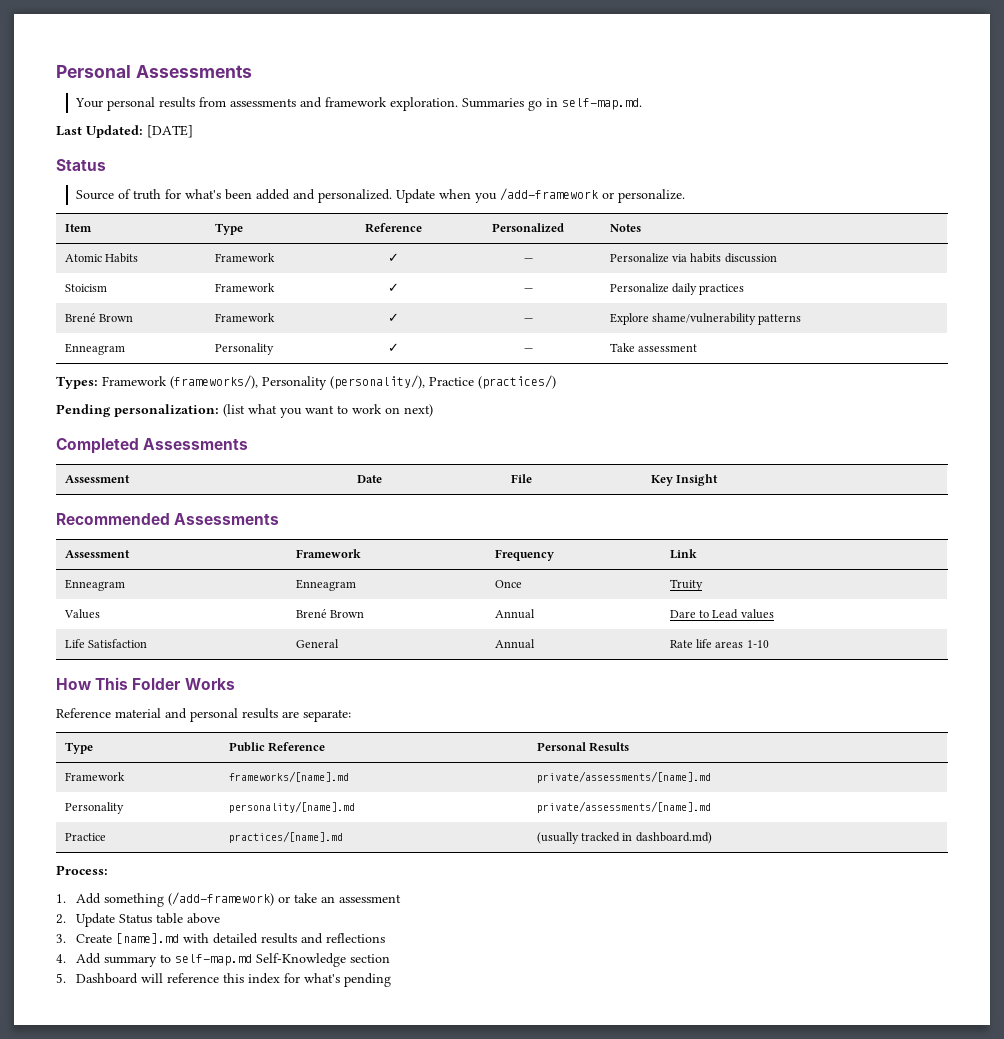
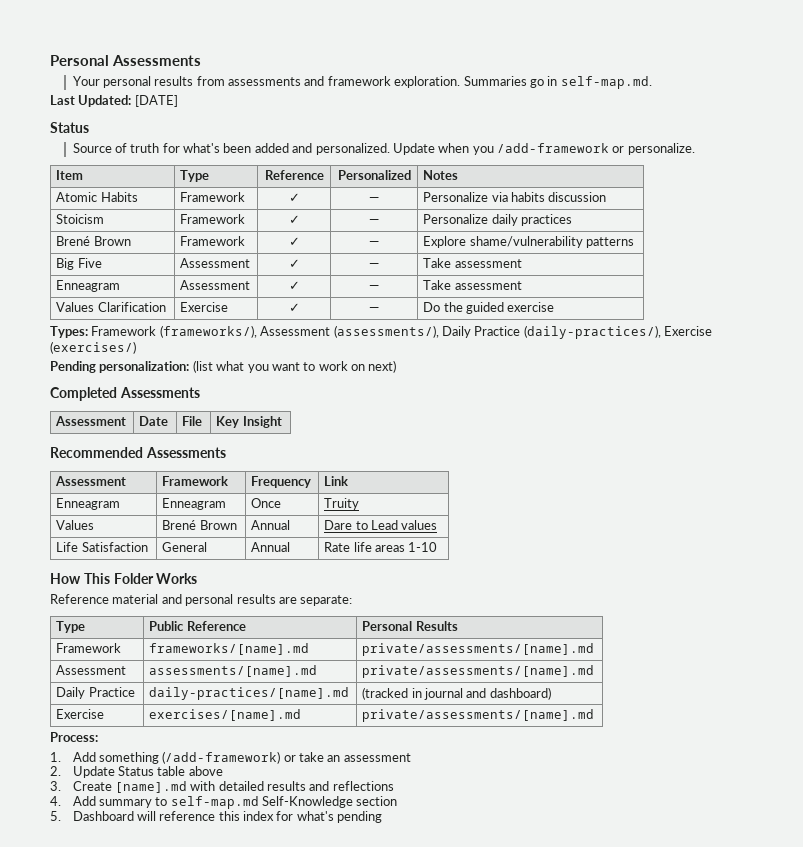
- Enneagram | Personality | ✓ | — | Take assessment
- Types: Framework (frameworks/), Personality (personality/), Practice (practices/)
+ Big Five | Assessment | ✓ | — | Take assessment
+ Enneagram | Assessment | ✓ | — | Take assessment
+ Values Clarification | Exercise | ✓ | — | Do the guided exercise
+ Types: Framework (frameworks/), Assessment (assessments/), Daily Practice (daily-practices/), Exercise (exercises/)
- Personality | personality/[name].md | private/assessments/[name].md
- Practice | practices/[name].md | (usually tracked in dashboard.md)
+ Assessment | assessments/[name].md | private/assessments/[name].md
+ Daily Practice | daily-practices/[name].md | (tracked in journal and dashboard)
+ Exercise | exercises/[name].md | private/assessments/[name].md

